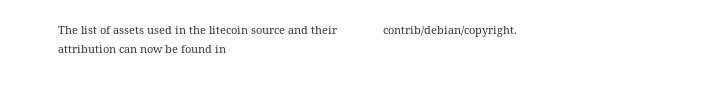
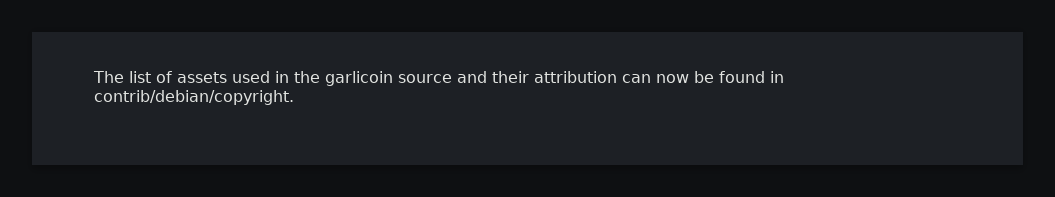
- The list of assets used in the litecoin source and their attribution can now be found in contrib/debian/copyright.
+ The list of assets used in the garlicoin source and their attribution can now be found in contrib/debian/copyright.

